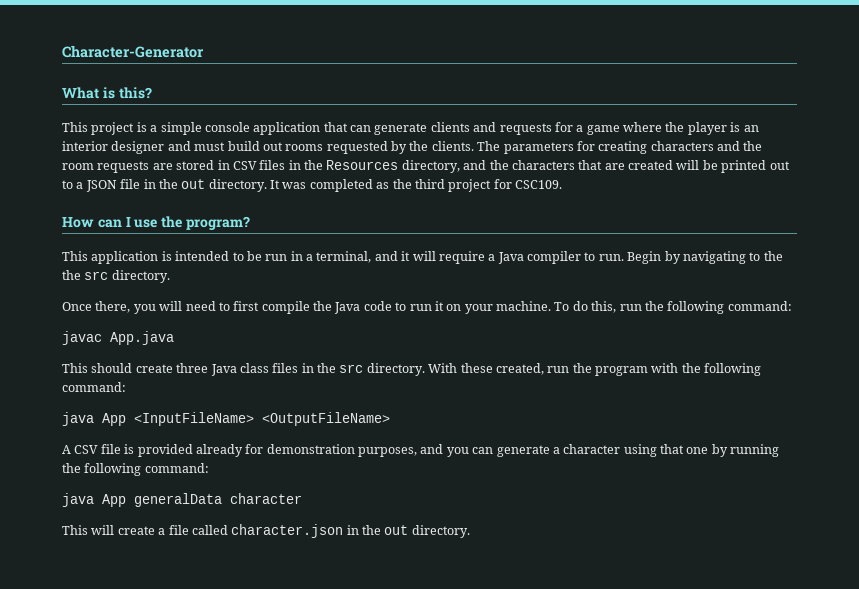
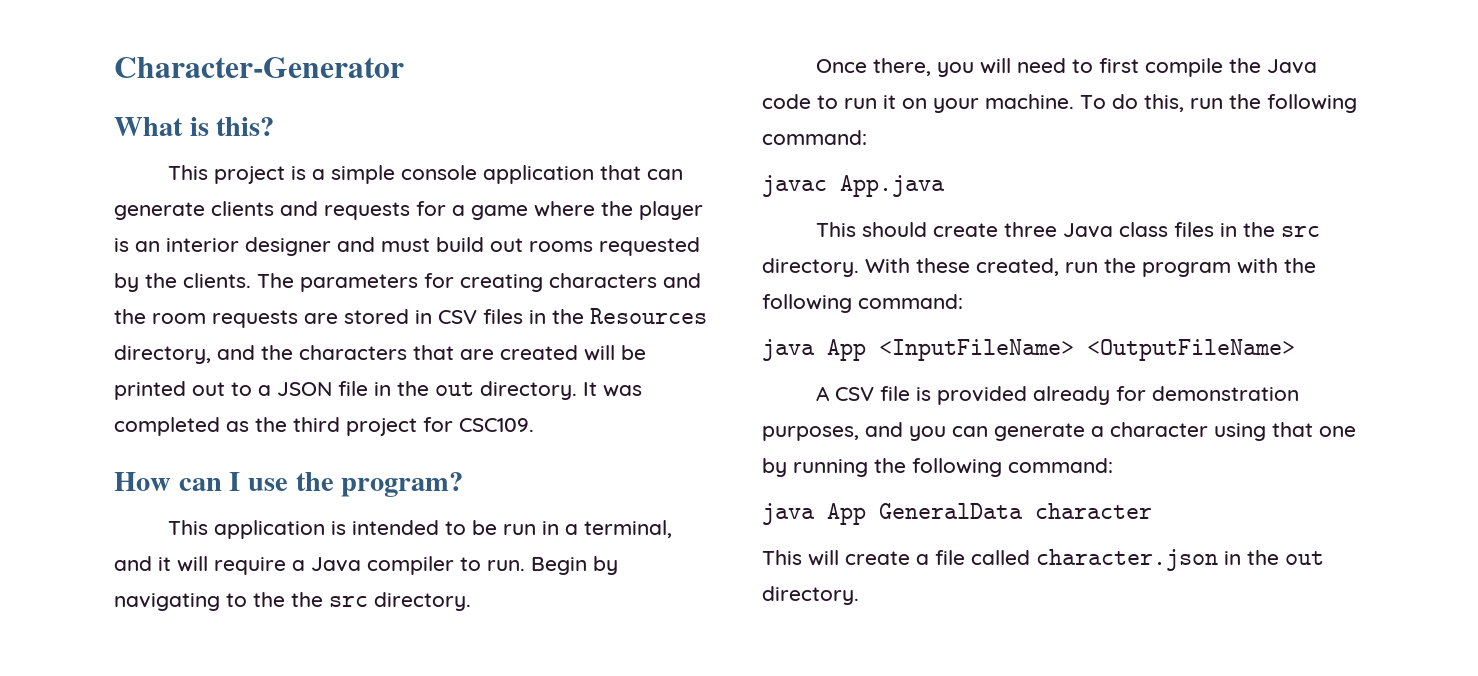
- java App generalData character
+ java App GeneralData character

